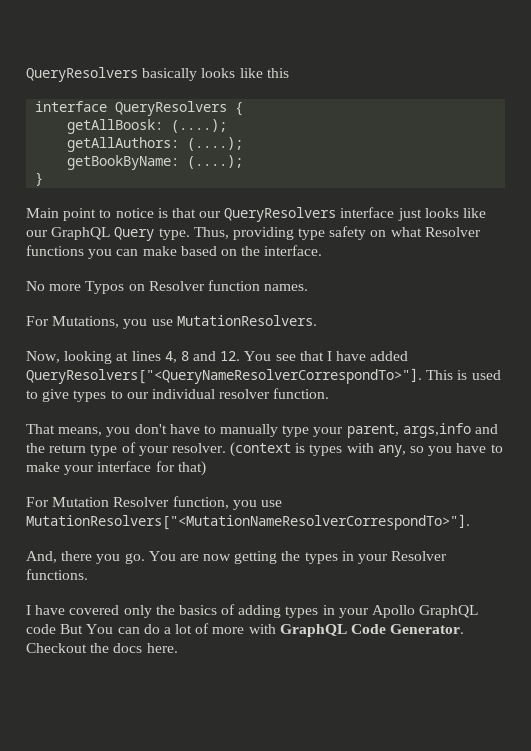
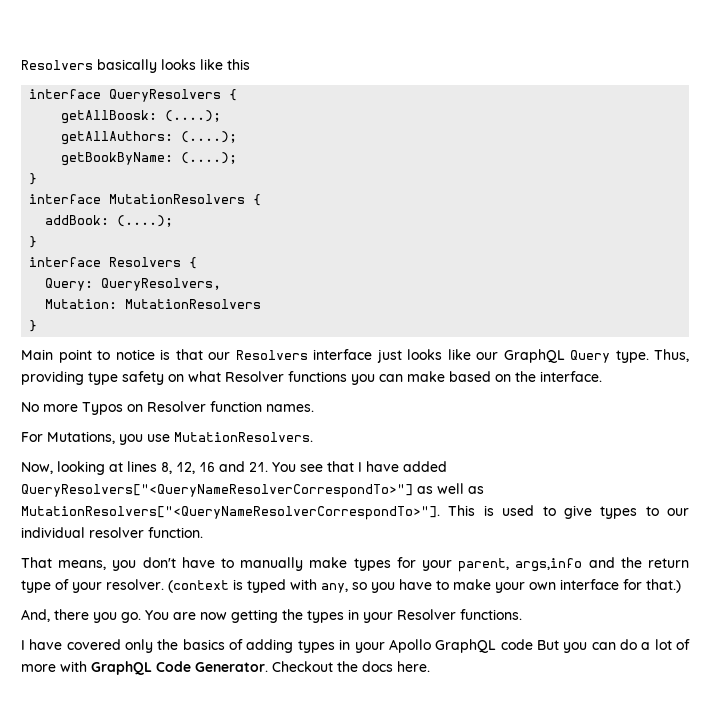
- QueryResolvers basically looks like this
+ Resolvers basically looks like this
+ interface MutationResolvers {
+ addBook: (....);
+ }
+ interface Resolvers {
+ Query: QueryResolvers,
+ Mutation: MutationResolvers
+ }
- Main point to notice is that our QueryResolvers interface just looks like our GraphQL Query type.
+ Main point to notice is that our Resolvers interface just looks like our GraphQL Query type.
- Now, looking at lines 4, 8 and 12. You see that I have added QueryResolvers["<QueryNameResolverCorrespondTo>"].
+ Now, looking at lines 8, 12, 16 and 21. You see that I have added QueryResolvers["<QueryNameResolverCorrespondTo>"] as well as MutationResolvers["<QueryNameResolverCorrespondTo>"].
- That means, you don't have to manually type your parent, args,info and the return type of your resolver.
+ That means, you don't have to manually make types for your parent, args,info and the return type of your resolver.
- (context is types with any, so you have to make your interface for that)
- For Mutation Resolver function, you use MutationResolvers["<MutationNameResolverCorrespondTo>"].
+ (context is typed with any, so you have to make your own interface for that.)
- I have covered only the basics of adding types in your Apollo GraphQL code But You can do a lot of more with GraphQL Code Generator.
+ I have covered only the basics of adding types in your Apollo GraphQL code But you can do a lot of more with GraphQL Code Generator.

